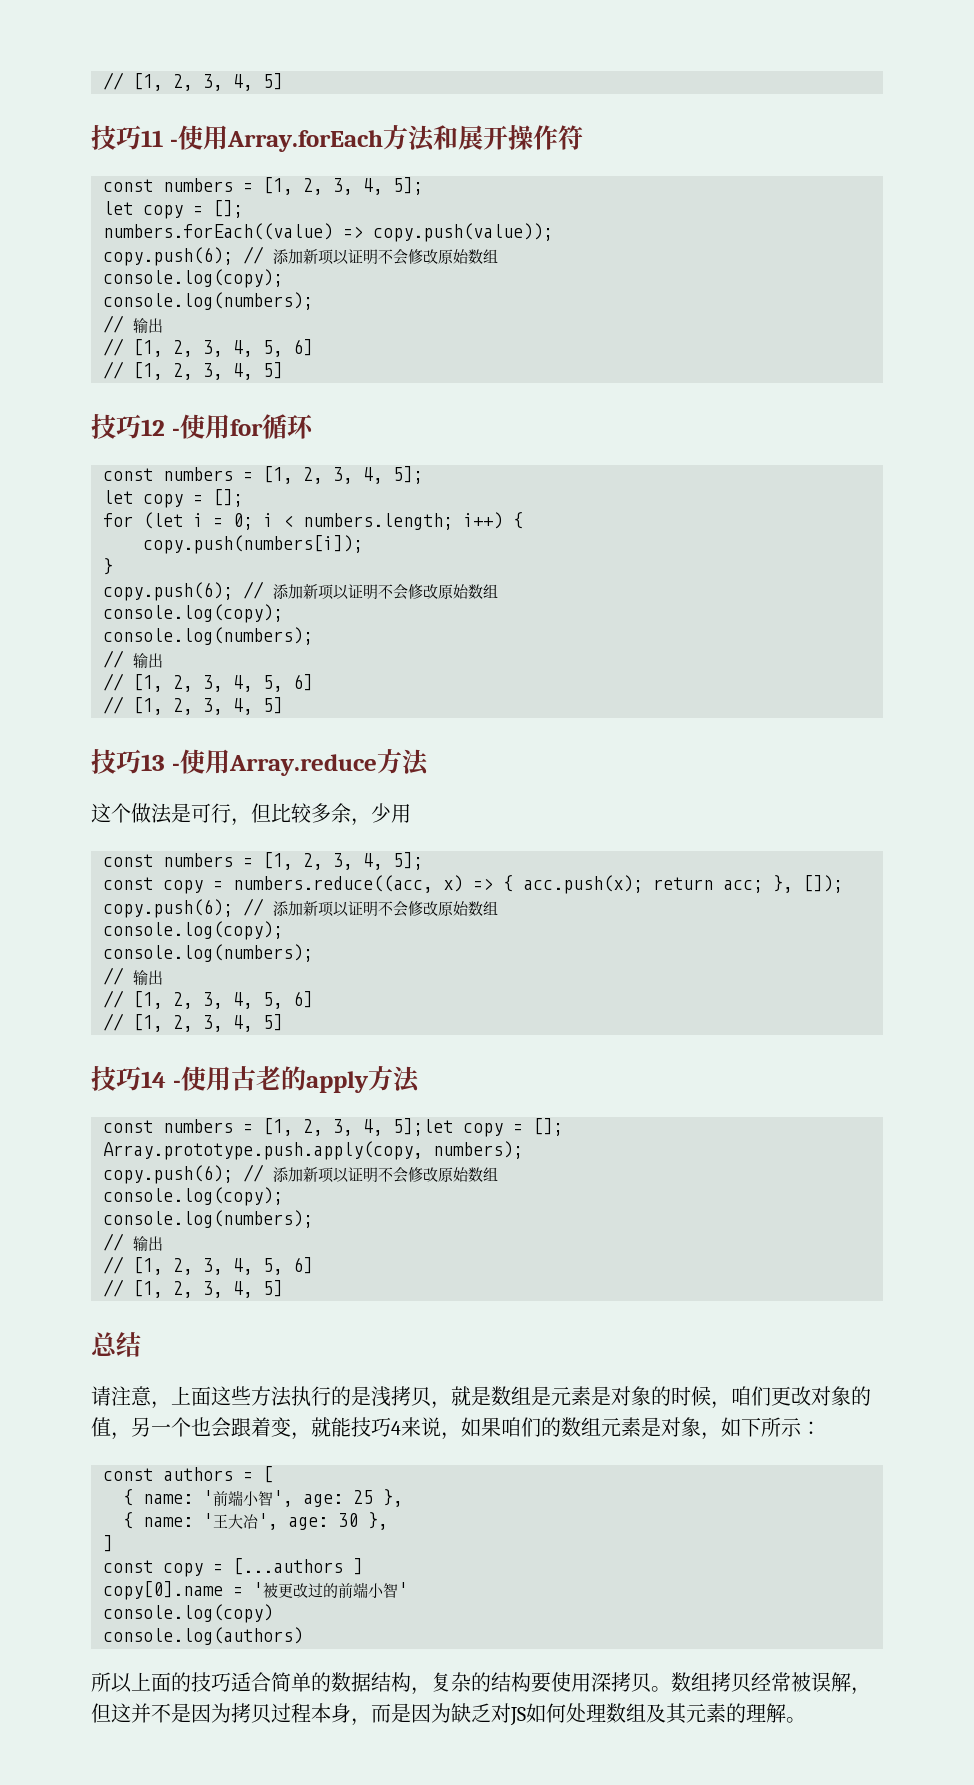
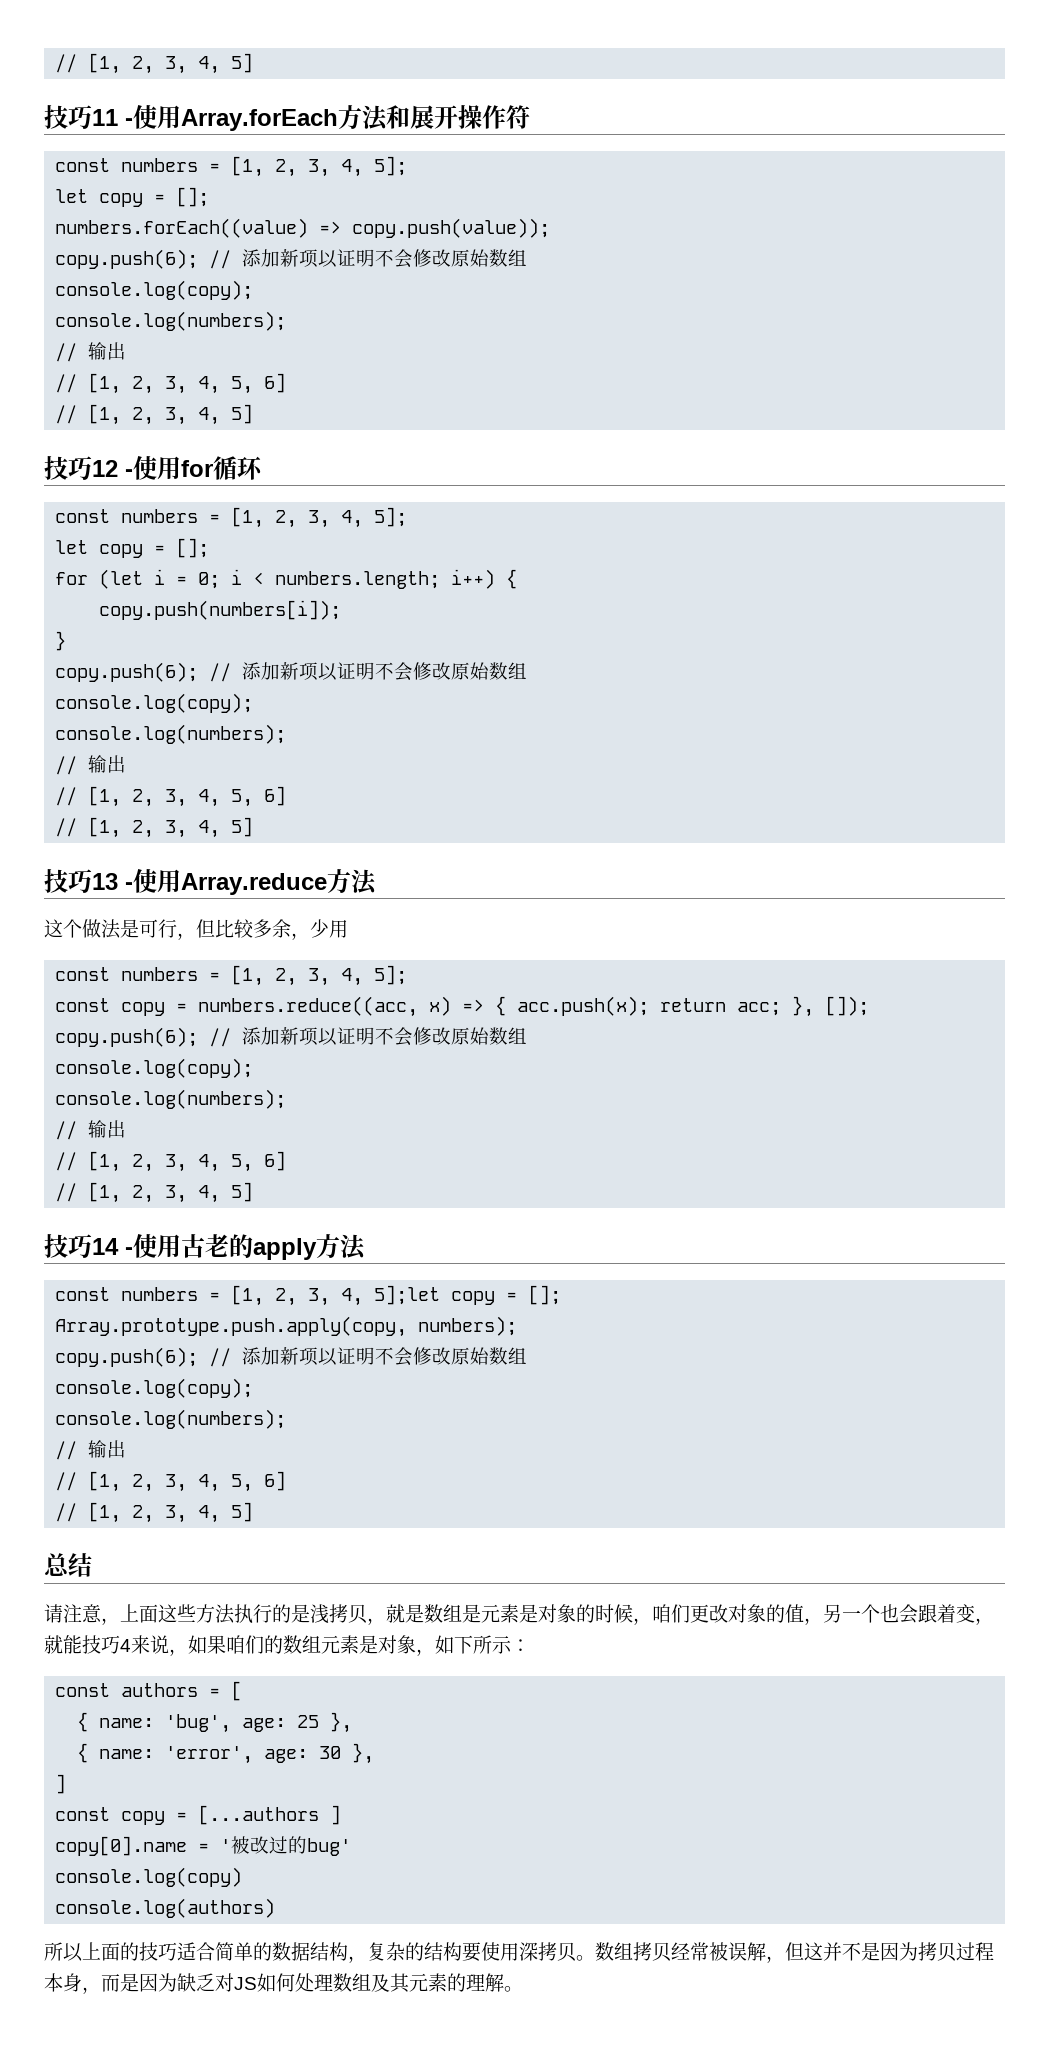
- { name: '前端小智', age: 25 },
+ { name: 'bug', age: 25 },
- { name: '王大冶', age: 30 },
+ { name: 'error', age: 30 },
- copy[0].name = '被更改过的前端小智'
+ copy[0].name = '被改过的bug'

